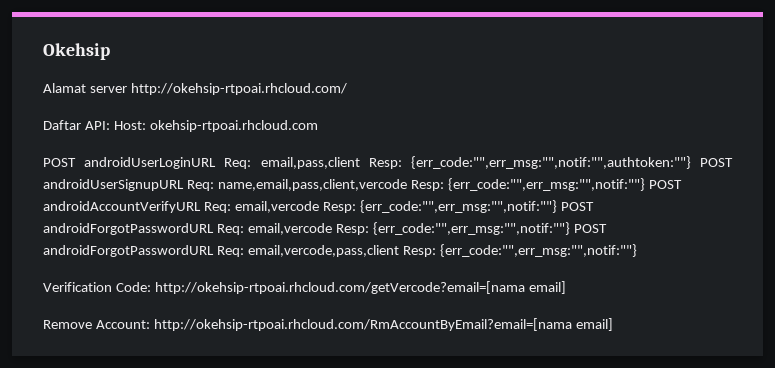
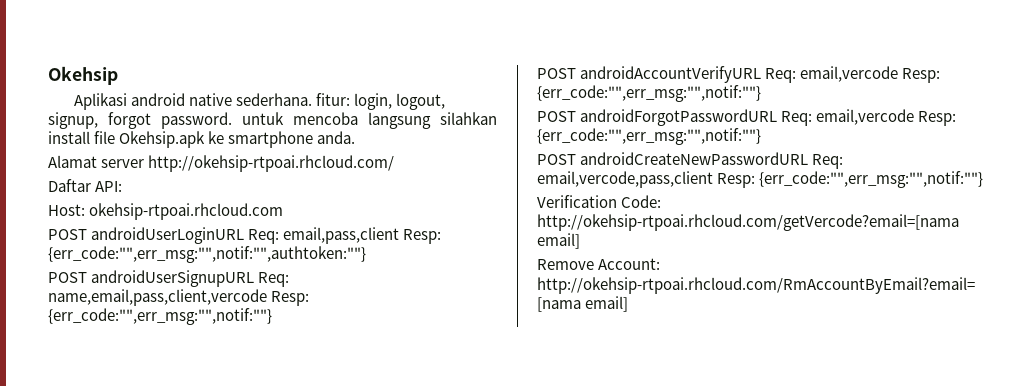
+ Aplikasi android native sederhana. fitur: login, logout, signup, forgot password. untuk mencoba langsung silahkan install file Okehsip.apk ke smartphone anda.
- Daftar API: Host: okehsip-rtpoai.rhcloud.com
+ Daftar API:
+ Host: okehsip-rtpoai.rhcloud.com
- POST androidUserLoginURL Req: email,pass,client Resp: {err_code:"",err_msg:"",notif:"",authtoken:""} POST androidUserSignupURL Req: name,email,pass,client,vercode Resp: {err_code:"",err_msg:"",notif:""} POST androidAccountVerifyURL Req: email,vercode Resp: {err_code:"",err_msg:"",notif:""} POST androidForgotPasswordURL Req: email,vercode Resp: {err_code:"",err_msg:"",notif:""} POST androidForgotPasswordURL Req: email,vercode,pass,client Resp: {err_code:"",err_msg:"",notif:""}
+ POST androidUserLoginURL Req: email,pass,client Resp: {err_code:"",err_msg:"",notif:"",authtoken:""}
+ POST androidUserSignupURL Req: name,email,pass,client,vercode Resp: {err_code:"",err_msg:"",notif:""}
+ POST androidAccountVerifyURL Req: email,vercode Resp: {err_code:"",err_msg:"",notif:""}
+ POST androidForgotPasswordURL Req: email,vercode Resp: {err_code:"",err_msg:"",notif:""}
+ POST androidCreateNewPasswordURL Req: email,vercode,pass,client Resp: {err_code:"",err_msg:"",notif:""}

